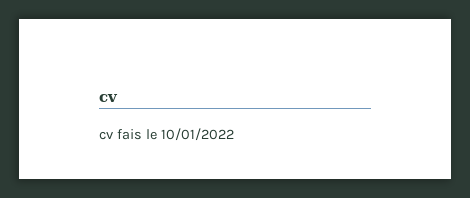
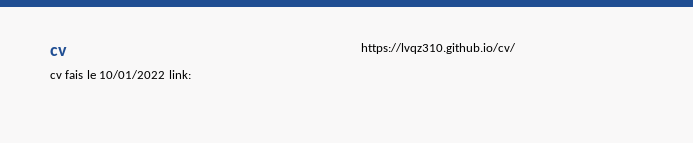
- cv fais le 10/01/2022
+ cv fais le 10/01/2022 link: https://lvqz310.github.io/cv/

